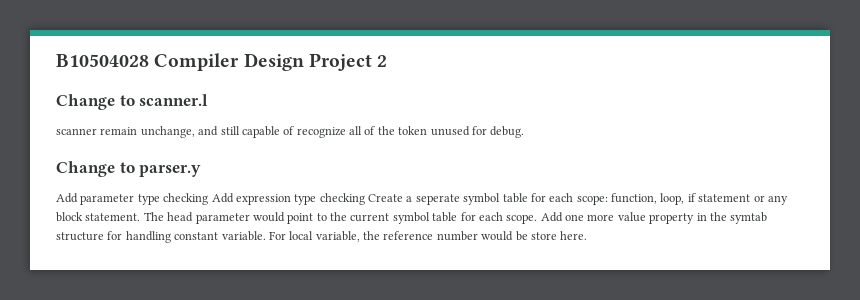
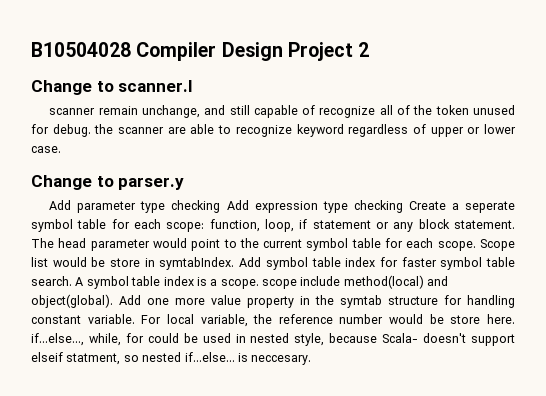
- scanner remain unchange, and still capable of recognize all of the token unused for debug.
+ scanner remain unchange, and still capable of recognize all of the token unused for debug. the scanner are able to recognize keyword regardless of upper or lower case.
+ Scope list would be store in symtabIndex. Add symbol table index for faster symbol table search. A symbol table index is a scope. scope include method(local) and object(global).
- For local variable, the reference number would be store here.
+ For local variable, the reference number would be store here. if...else..., while, for could be used in nested style, because Scala- doesn't support elseif statment, so nested if...else... is neccesary.

